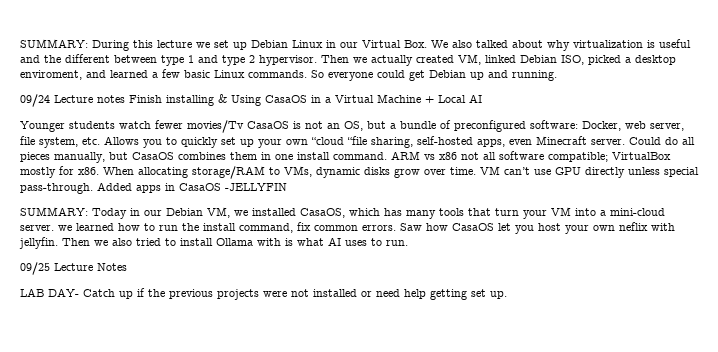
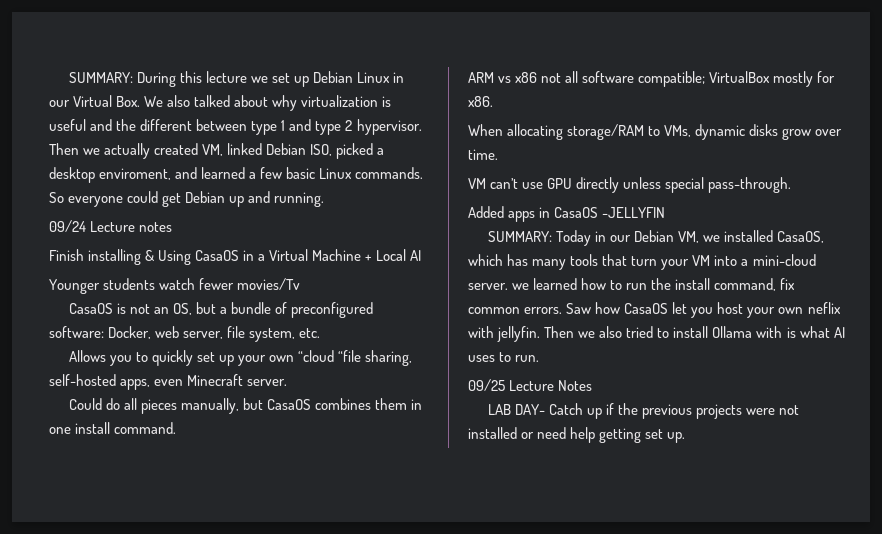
- 09/24 Lecture notes Finish installing & Using CasaOS in a Virtual Machine + Local AI
+ 09/24 Lecture notes
+ Finish installing & Using CasaOS in a Virtual Machine + Local AI
- Younger students watch fewer movies/Tv CasaOS is not an OS, but a bundle of preconfigured software:
+ Younger students watch fewer movies/Tv
+ CasaOS is not an OS, but a bundle of preconfigured software:
- Docker, web server, file system, etc. Allows you to quickly set up your own “cloud “file sharing, self-hosted apps, even Minecraft server. Could do all pieces manually, but CasaOS combines them in one install command. ARM vs x86 not all software compatible;
+ Docker, web server, file system, etc.
+ Allows you to quickly set up your own “cloud “file sharing, self-hosted apps, even Minecraft server.
+ Could do all pieces manually, but CasaOS combines them in one install command.
+ ARM vs x86 not all software compatible;
- VirtualBox mostly for x86. When allocating storage/RAM to VMs, dynamic disks grow over time. VM can’t use GPU directly unless special pass-through. Added apps in CasaOS -JELLYFIN
+ VirtualBox mostly for x86.
+ When allocating storage/RAM to VMs, dynamic disks grow over time.
+ VM can’t use GPU directly unless special pass-through.
+ Added apps in CasaOS -JELLYFIN

